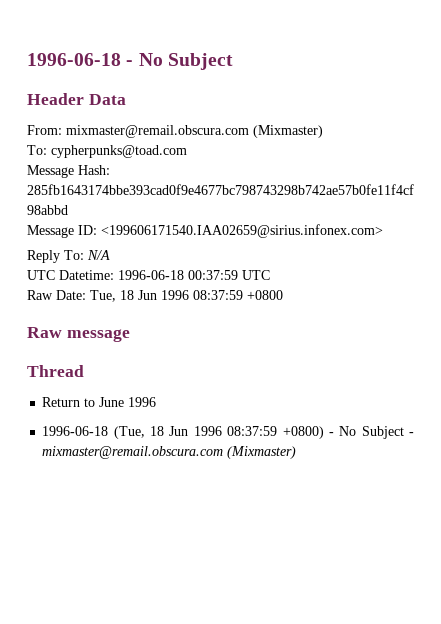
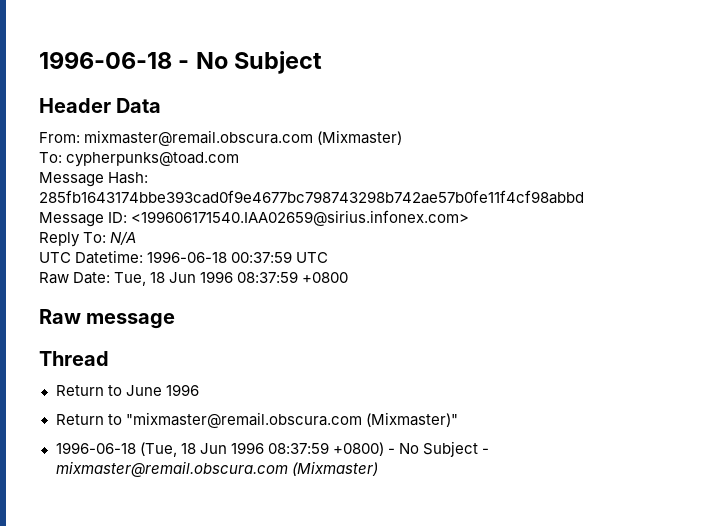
+ Return to "mixmaster@remail.obscura.com (Mixmaster)"

